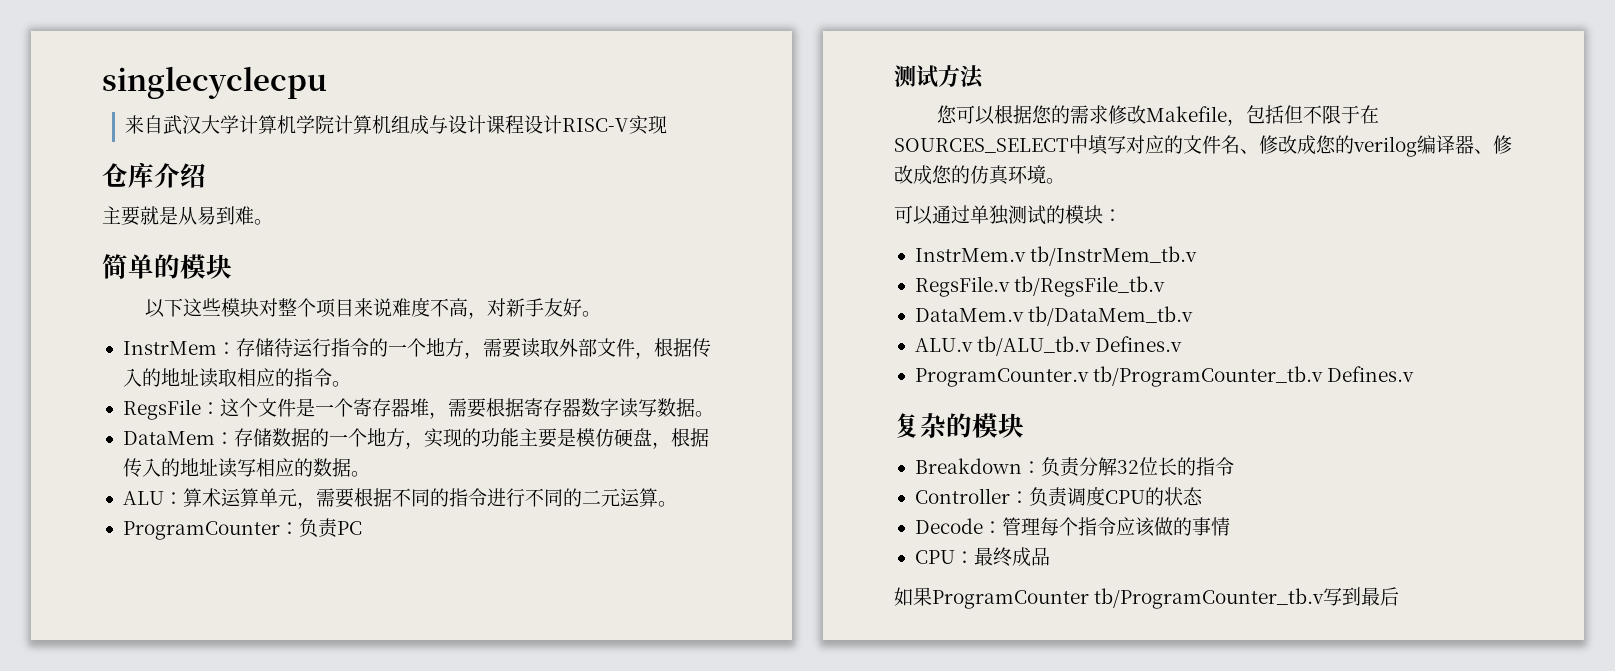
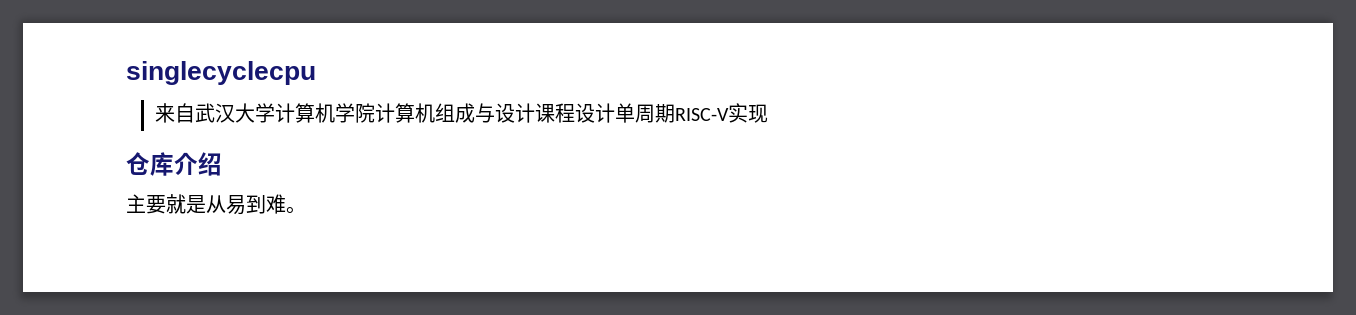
- 来自武汉大学计算机学院计算机组成与设计课程设计RISC-V实现
+ 来自武汉大学计算机学院计算机组成与设计课程设计单周期RISC-V实现
- 简单的模块
- 以下这些模块对整个项目来说难度不高，对新手友好。
- InstrMem：存储待运行指令的一个地方，需要读取外部文件，根据传入的地址读取相应的指令。
- RegsFile：这个文件是一个寄存器堆，需要根据寄存器数字读写数据。
- DataMem：存储数据的一个地方，实现的功能主要是模仿硬盘，根据传入的地址读写相应的数据。
- ALU：算术运算单元，需要根据不同的指令进行不同的二元运算。
- ProgramCounter：负责PC
- 测试方法
- 您可以根据您的需求修改Makefile，包括但不限于在SOURCES_SELECT中填写对应的文件名、修改成您的verilog编译器、修改成您的仿真环境。
- 可以通过单独测试的模块：
- InstrMem.v tb/InstrMem_tb.v
- RegsFile.v tb/RegsFile_tb.v
- DataMem.v tb/DataMem_tb.v
- ALU.v tb/ALU_tb.v Defines.v
- ProgramCounter.v tb/ProgramCounter_tb.v Defines.v
- 复杂的模块
- Breakdown：负责分解32位长的指令
- Controller：负责调度CPU的状态
- Decode：管理每个指令应该做的事情
- CPU：最终成品
- 如果ProgramCounter tb/ProgramCounter_tb.v写到最后

